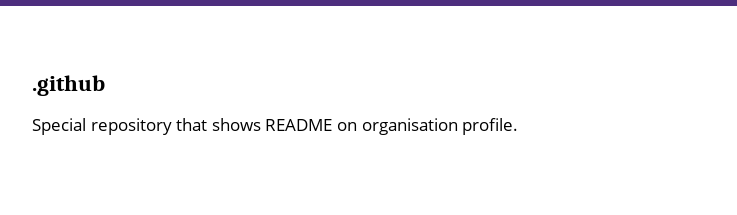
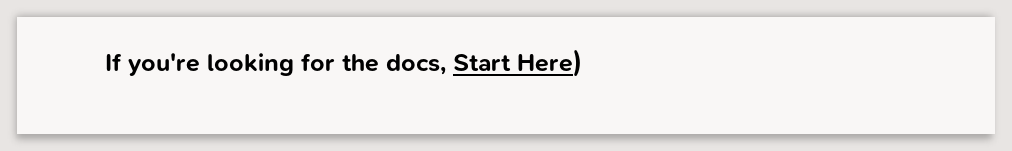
- .github
- Special repository that shows README on organisation profile.
+ If you're looking for the docs, Start Here)

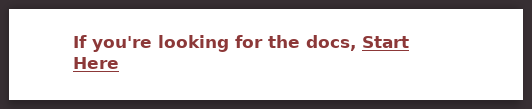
- If you're looking for the docs, Start Here)
+ If you're looking for the docs, Start Here

